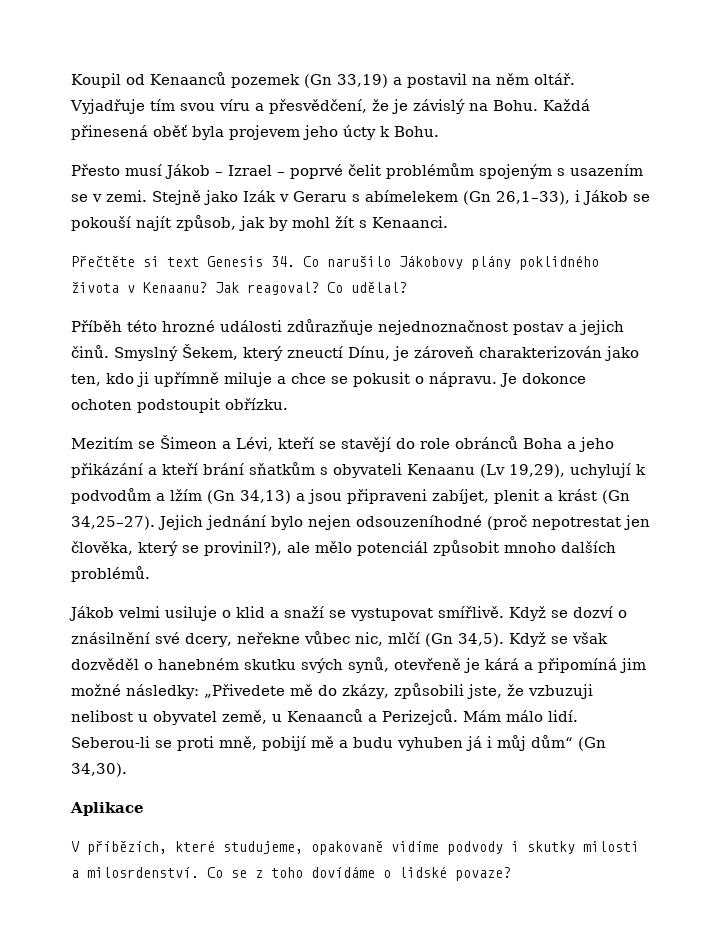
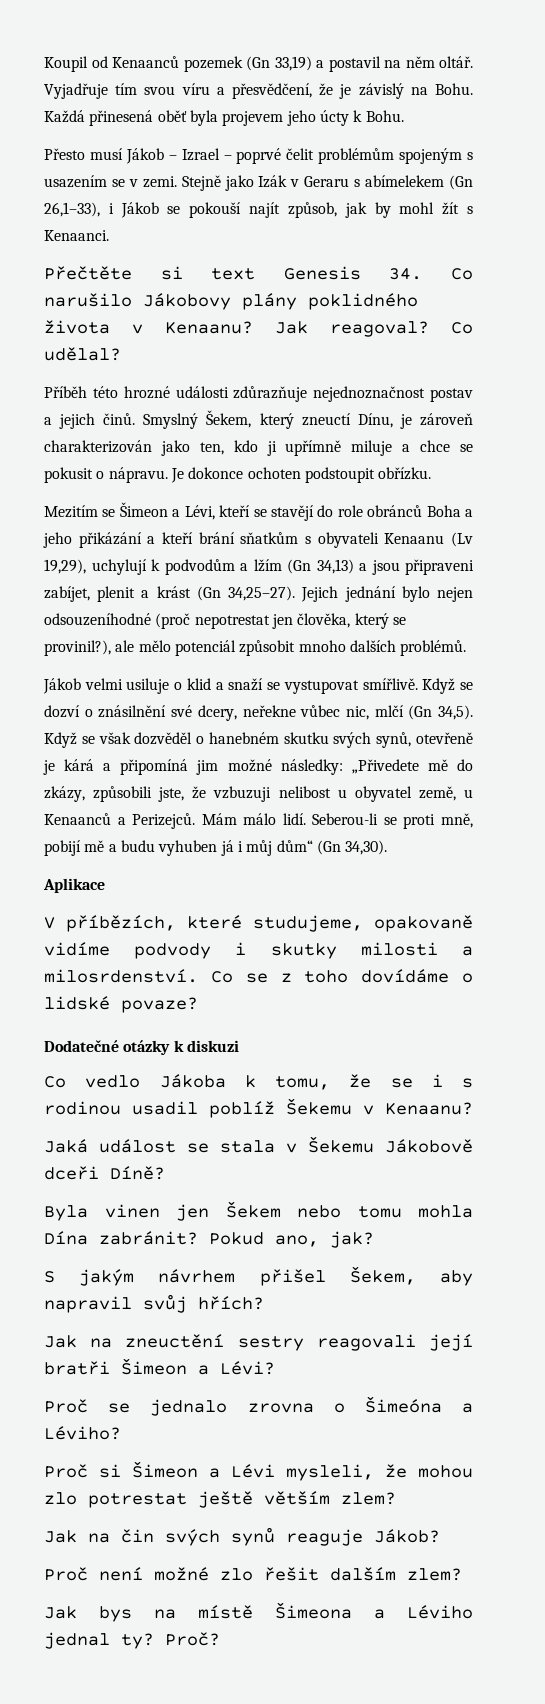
+ Dodatečné otázky k diskuzi
+ Co vedlo Jákoba k tomu, že se i s rodinou usadil poblíž Šekemu v Kenaanu?
+ Jaká událost se stala v Šekemu Jákobově dceři Díně?
+ Byla vinen jen Šekem nebo tomu mohla Dína zabránit? Pokud ano, jak?
+ S jakým návrhem přišel Šekem, aby napravil svůj hřích?
+ Jak na zneuctění sestry reagovali její bratři Šimeon a Lévi?
+ Proč se jednalo zrovna o Šimeóna a Léviho?
+ Proč si Šimeon a Lévi mysleli, že mohou zlo potrestat ještě větším zlem?
+ Jak na čin svých synů reaguje Jákob?
+ Proč není možné zlo řešit dalším zlem?
+ Jak bys na místě Šimeona a Léviho jednal ty? Proč?

